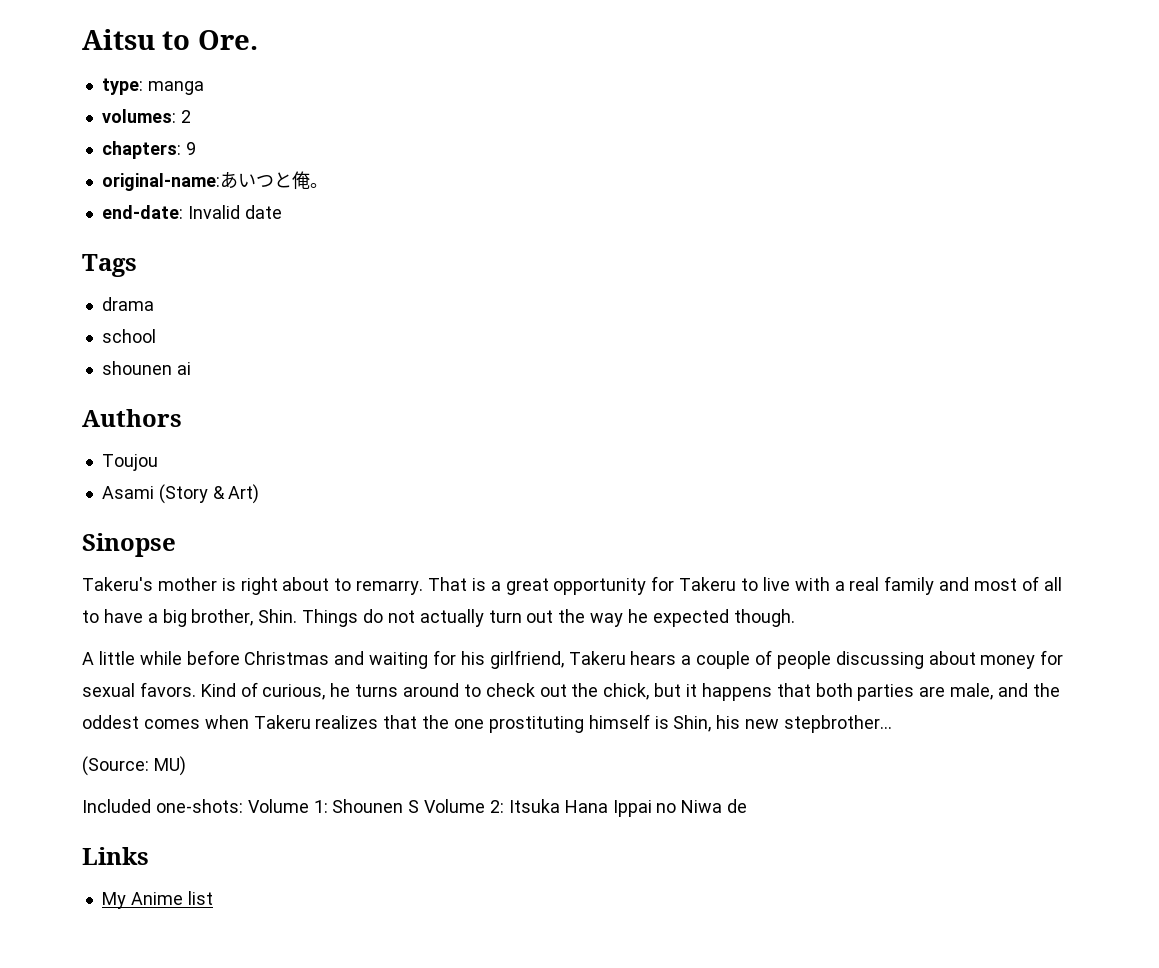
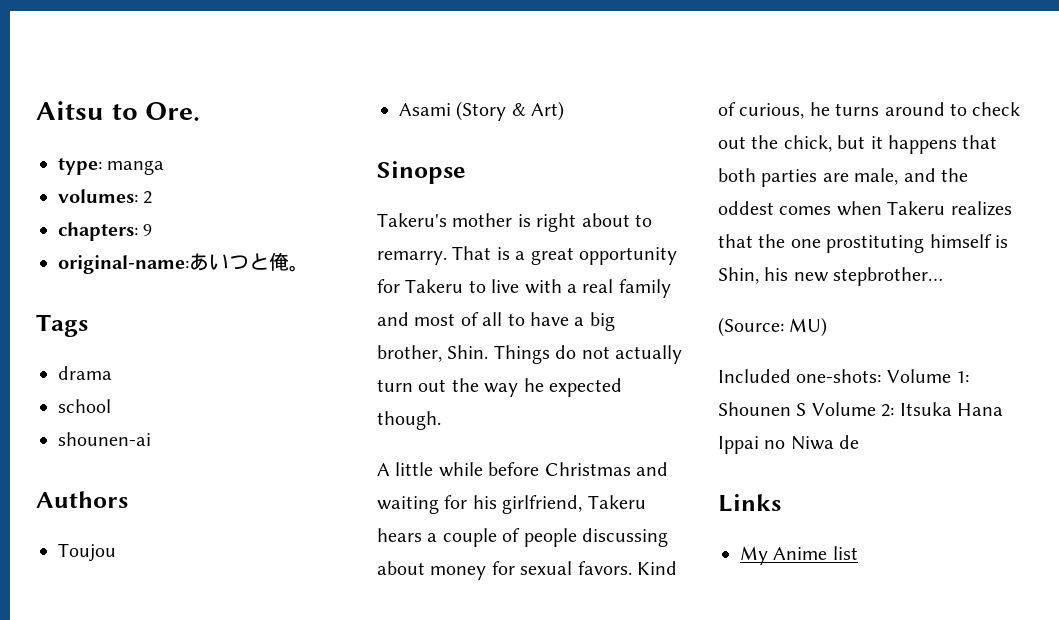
- end-date: Invalid date
- shounen ai
+ shounen-ai

